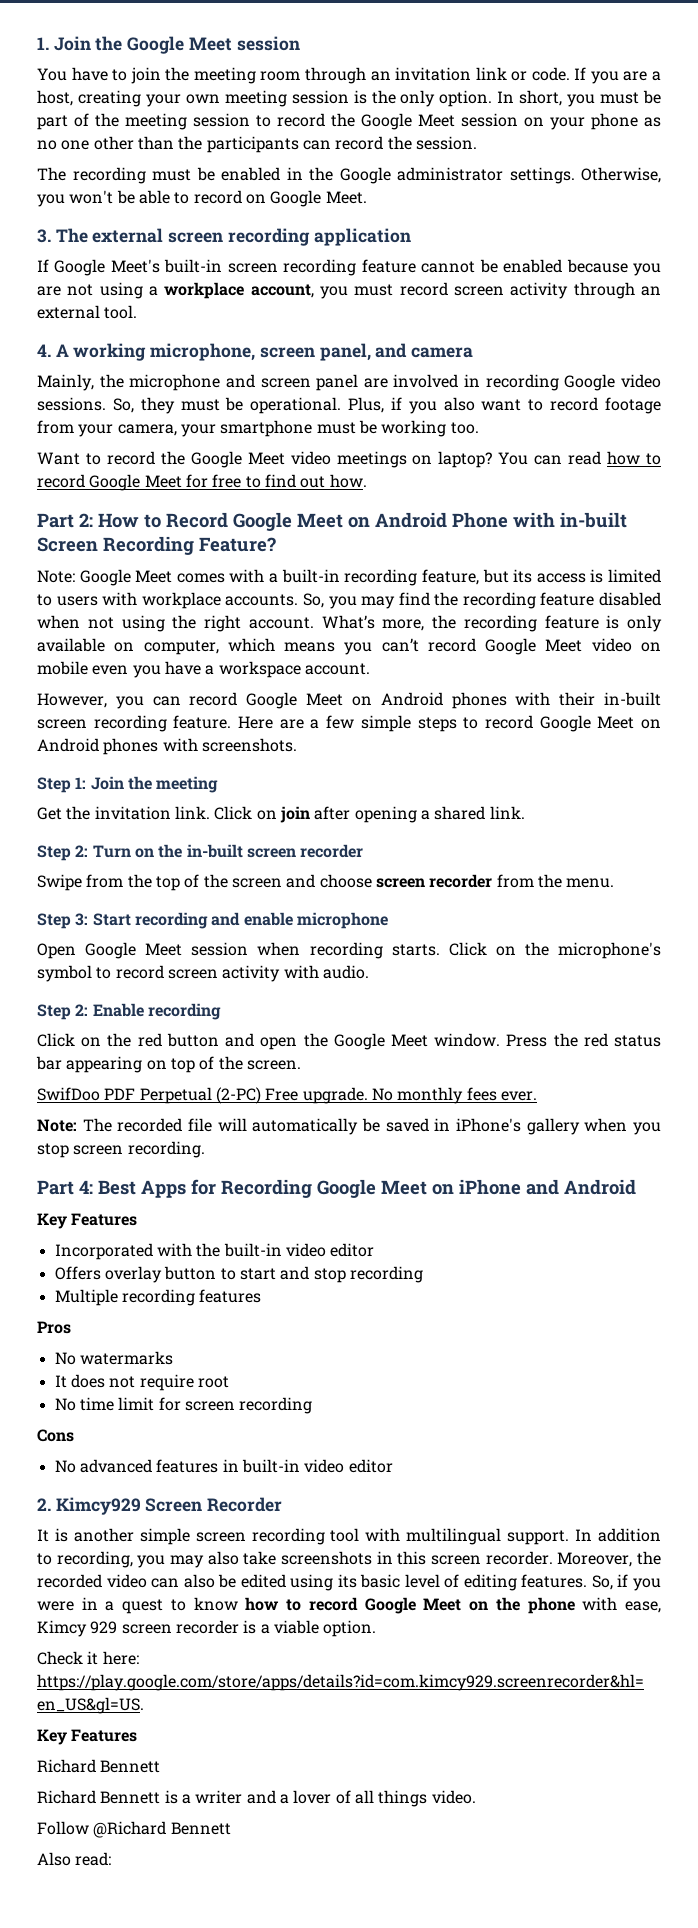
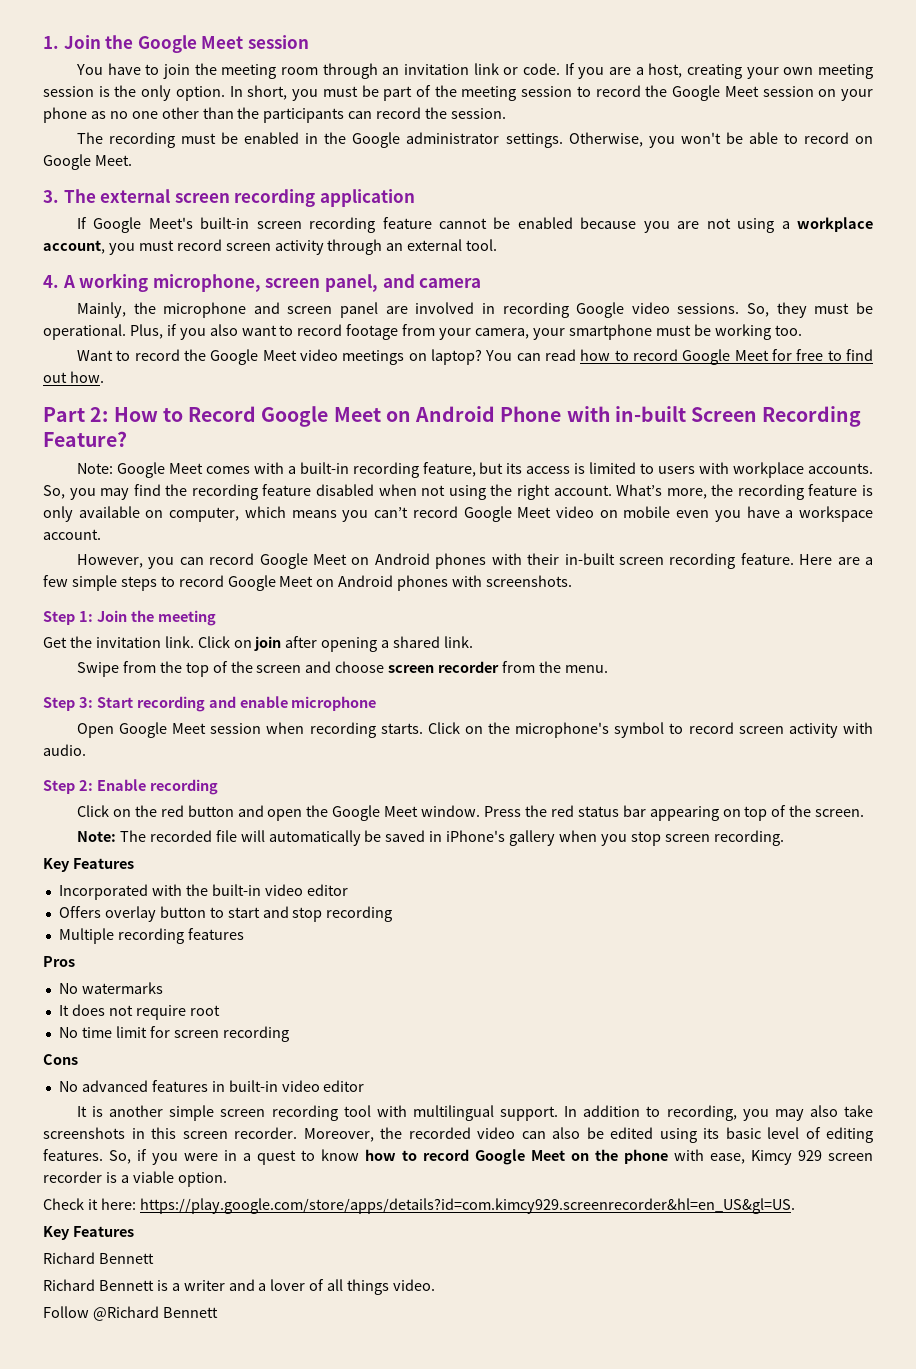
- Step 2: Turn on the in-built screen recorder
- SwifDoo PDF Perpetual (2-PC) Free upgrade. No monthly fees ever.
- Part 4: Best Apps for Recording Google Meet on iPhone and Android
- 2. Kimcy929 Screen Recorder
- Also read:

